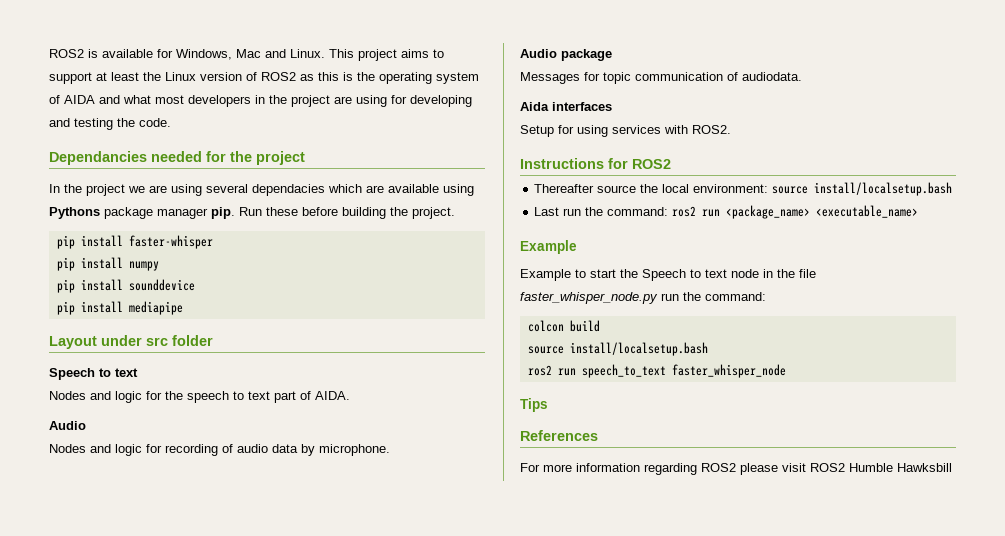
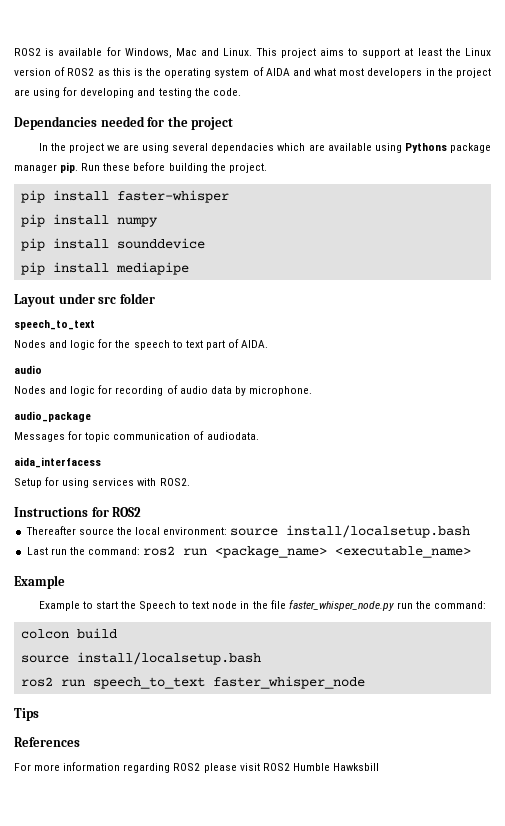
  Layout under src folder
- Speech to text
+ speech_to_text
  Nodes and logic for the speech to text part of AIDA.
- Audio
+ audio
- Audio package
+ audio_package
- Aida interfaces
+ aida_interfacess

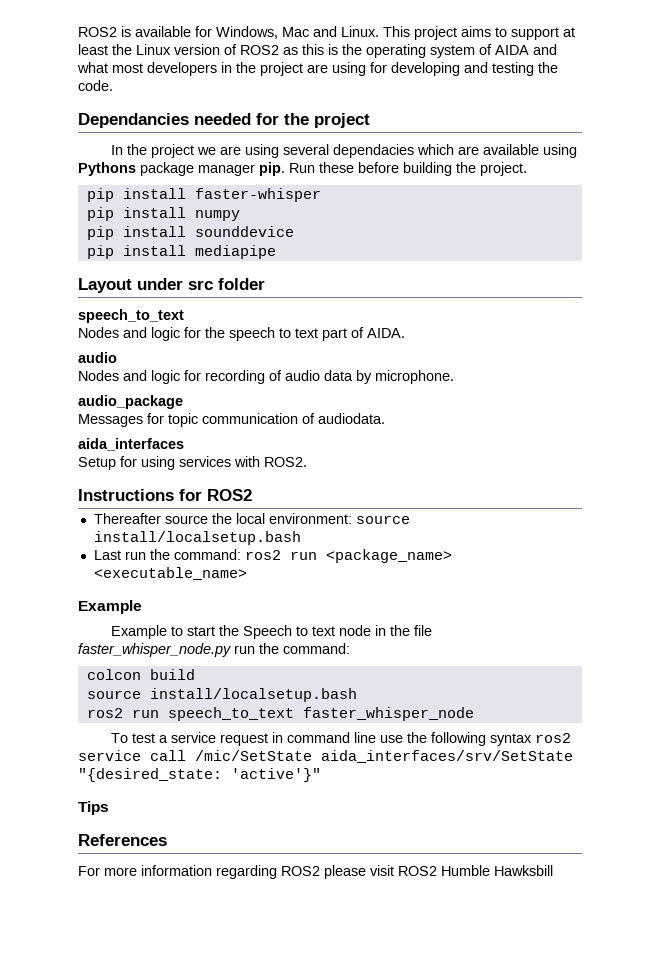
- aida_interfacess
+ aida_interfaces
+ To test a service request in command line use the following syntax ros2 service call /mic/SetState aida_interfaces/srv/SetState "{desired_state: 'active'}"

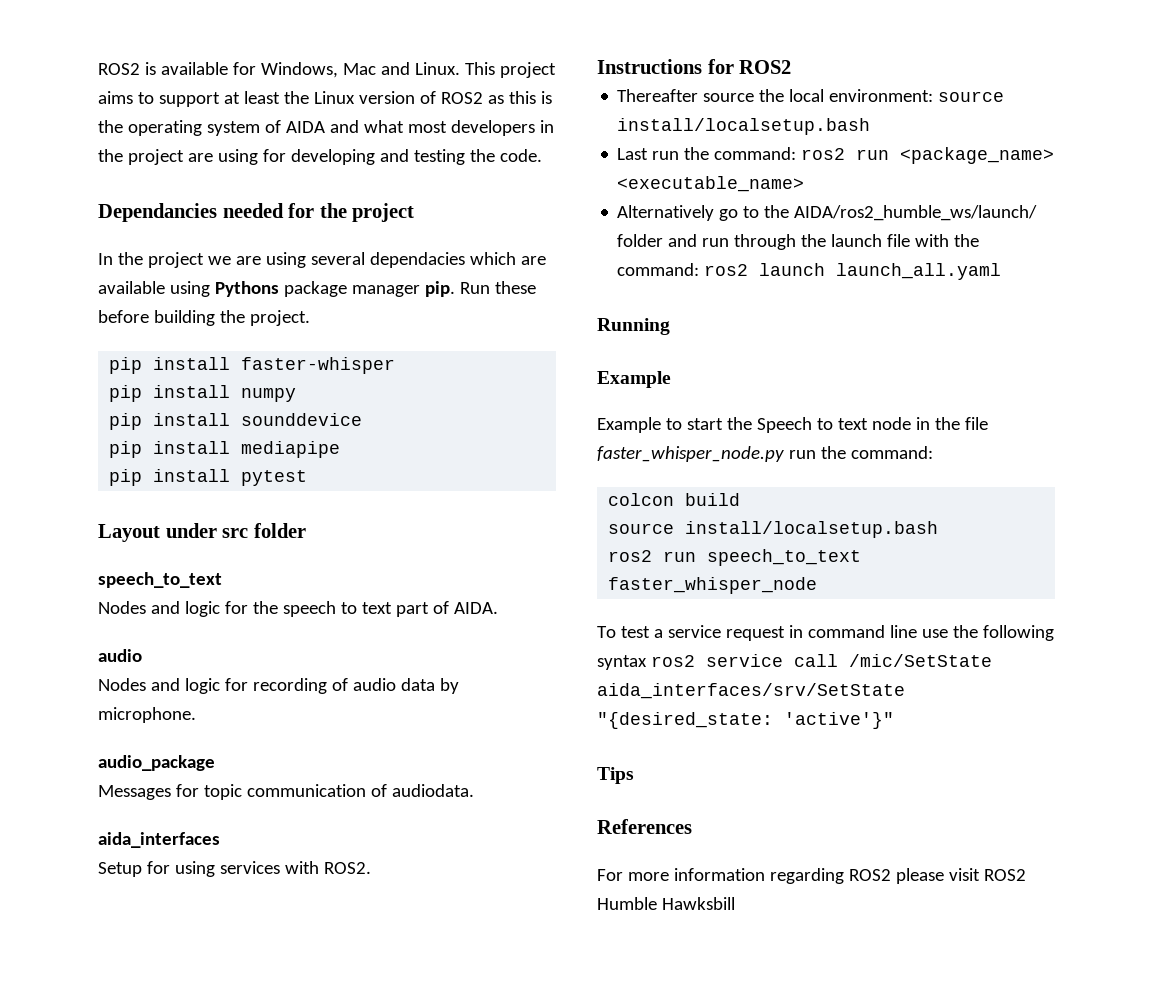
+ pip install pytest
+ Alternatively go to the AIDA/ros2_humble_ws/launch/ folder and run through the launch file with the command: ros2 launch launch_all.yaml
+ Running

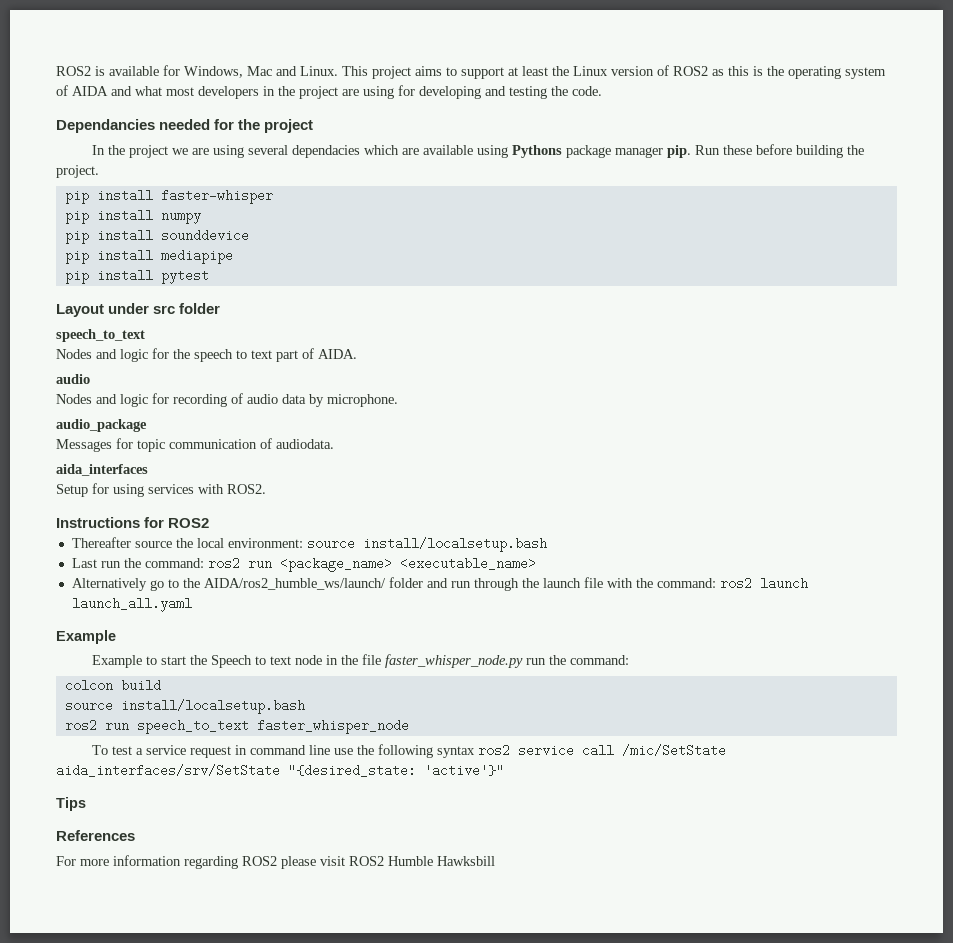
- Running

